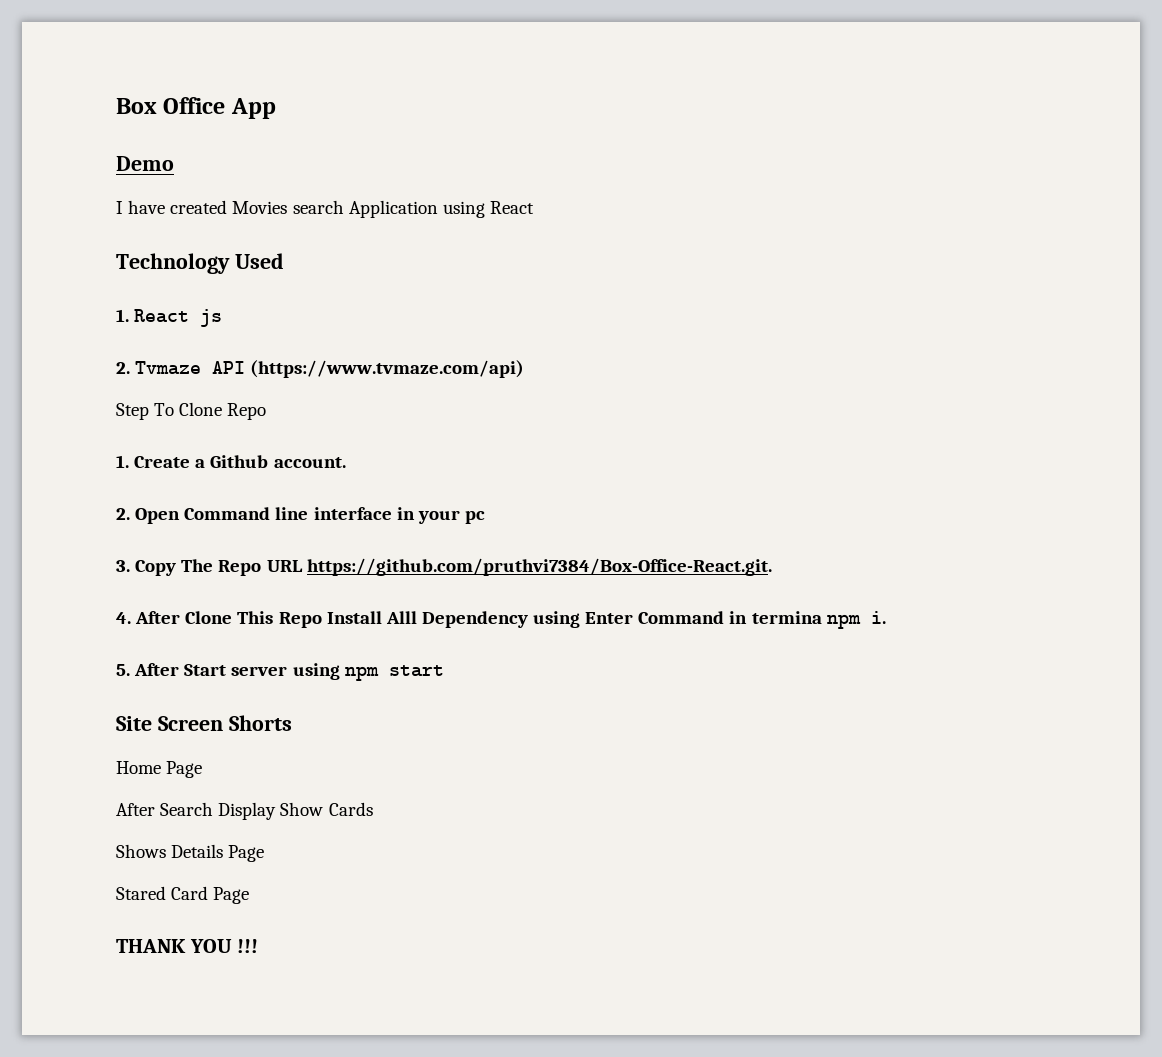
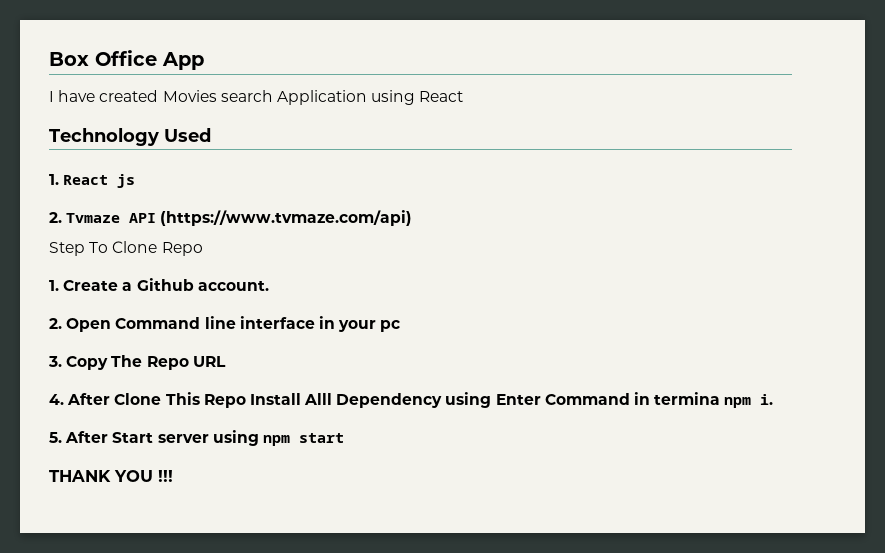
- Demo
- 3. Copy The Repo URL https://github.com/pruthvi7384/Box-Office-React.git.
+ 3. Copy The Repo URL
- Site Screen Shorts
- Home Page
- After Search Display Show Cards
- Shows Details Page
- Stared Card Page

